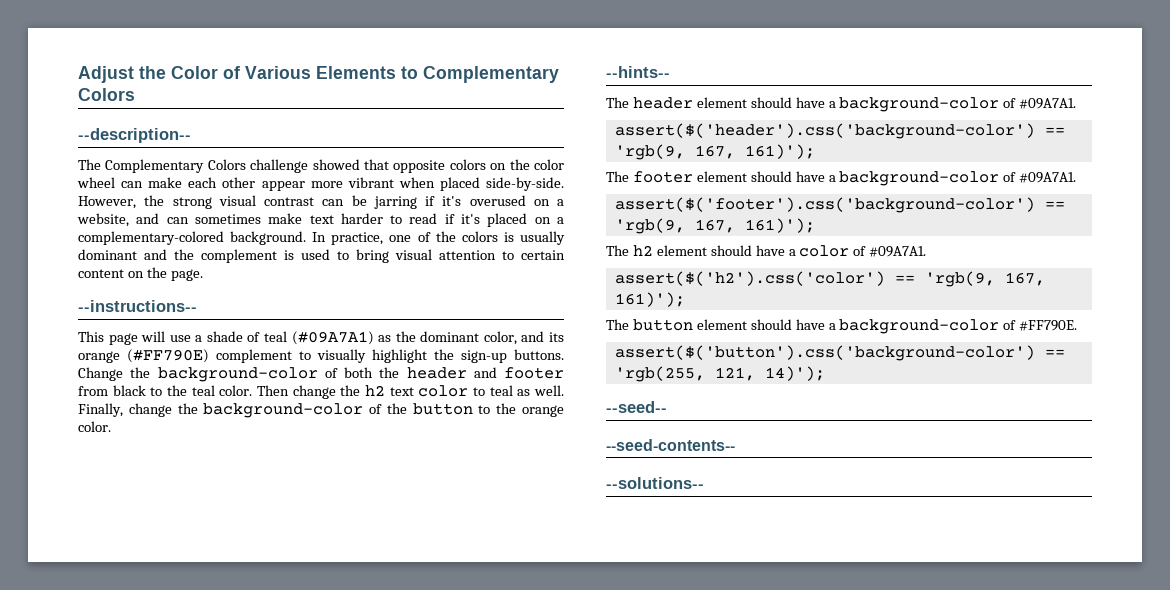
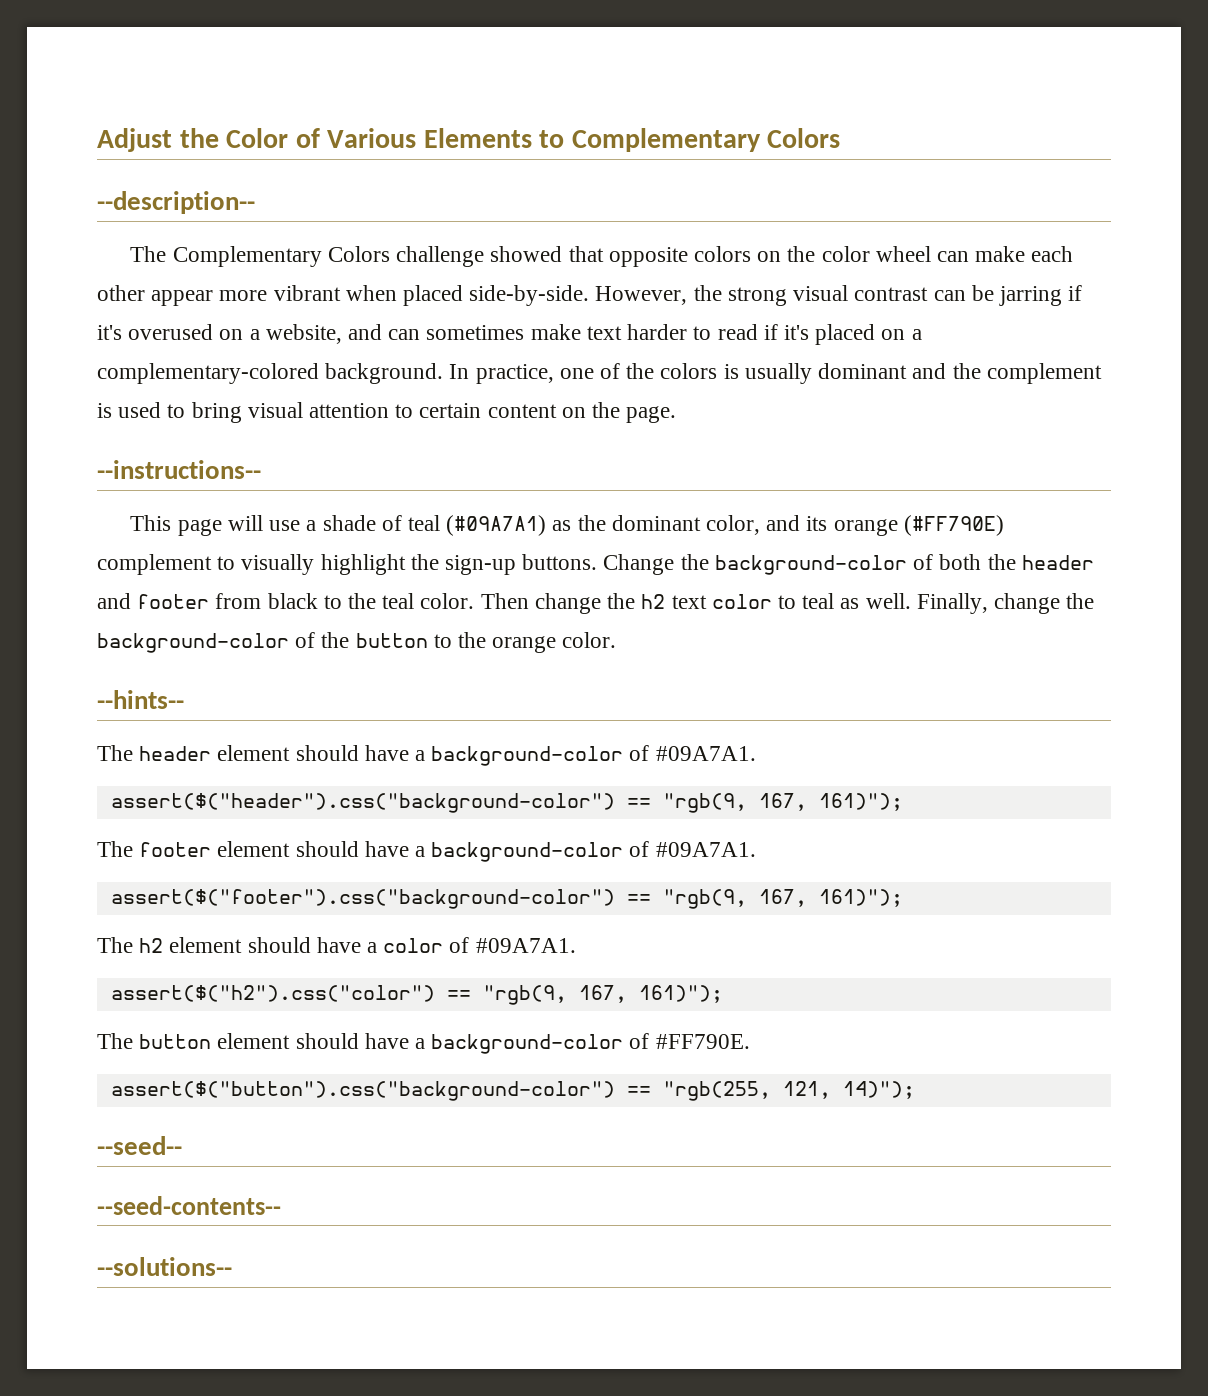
- assert($('header').css('background-color') == 'rgb(9, 167, 161)');
+ assert($("header").css("background-color") == "rgb(9, 167, 161)");
- assert($('footer').css('background-color') == 'rgb(9, 167, 161)');
+ assert($("footer").css("background-color") == "rgb(9, 167, 161)");
- assert($('h2').css('color') == 'rgb(9, 167, 161)');
+ assert($("h2").css("color") == "rgb(9, 167, 161)");
- assert($('button').css('background-color') == 'rgb(255, 121, 14)');
+ assert($("button").css("background-color") == "rgb(255, 121, 14)");

